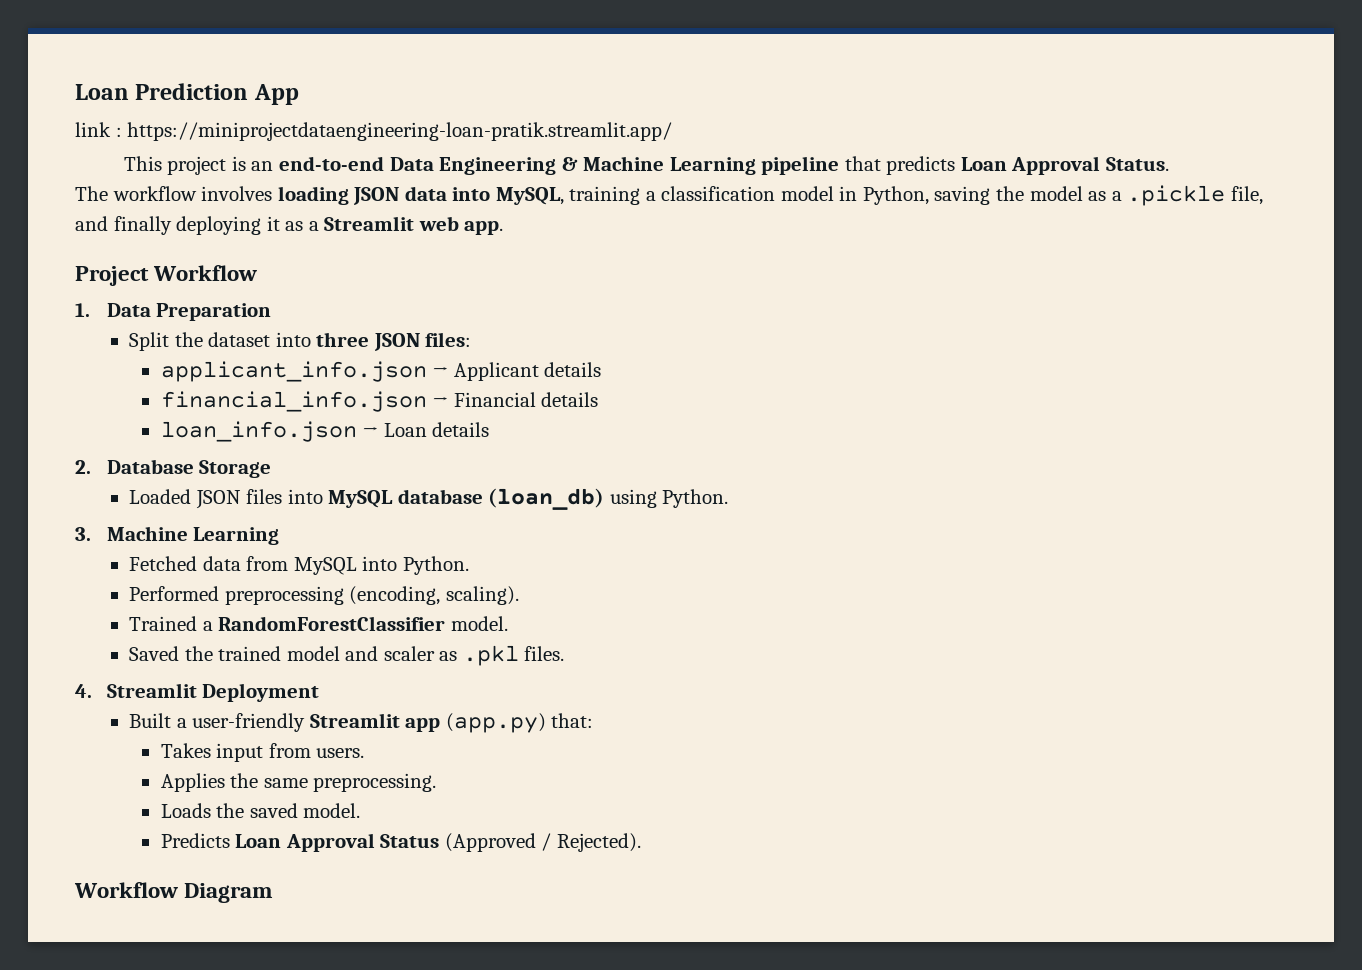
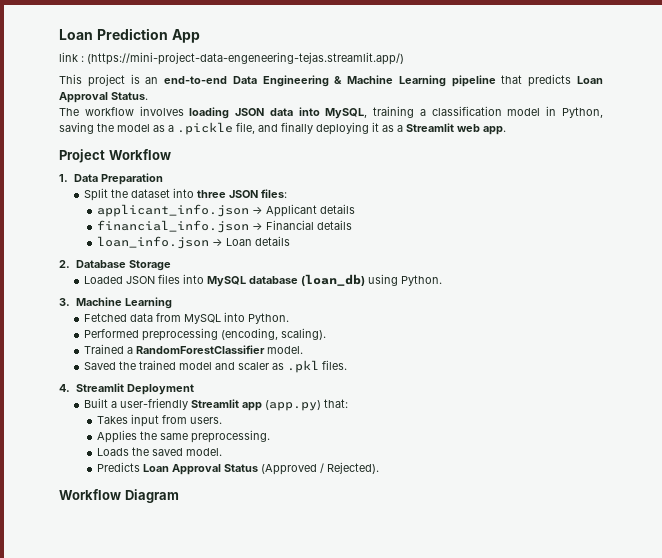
- link : https://miniprojectdataengineering-loan-pratik.streamlit.app/
+ link : (https://mini-project-data-engeneering-tejas.streamlit.app/)

